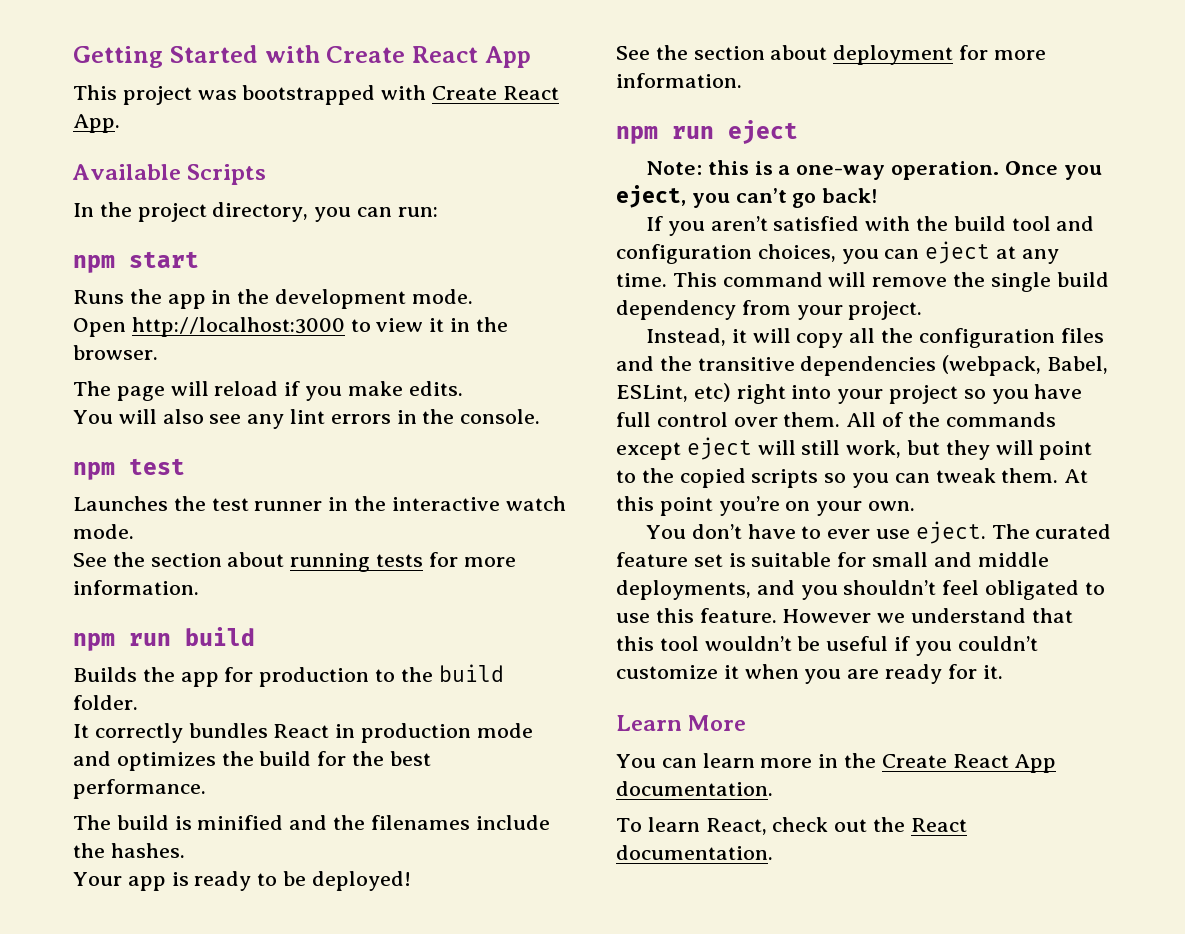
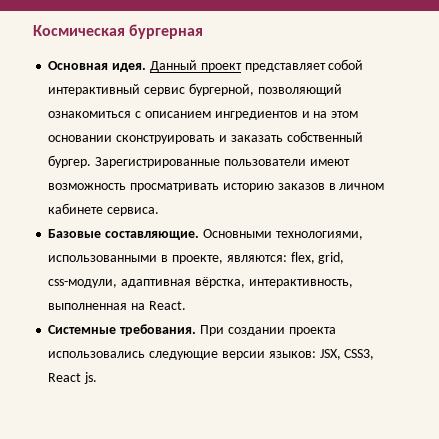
- Getting Started with Create React App
- This project was bootstrapped with Create React App.
- Available Scripts
- In the project directory, you can run:
- npm start
- Runs the app in the development mode.
- Open http://localhost:3000 to view it in the browser.
- The page will reload if you make edits.
- You will also see any lint errors in the console.
- npm test
- Launches the test runner in the interactive watch mode.
- See the section about running tests for more information.
- npm run build
- Builds the app for production to the build folder.
- It correctly bundles React in production mode and optimizes the build for the best performance.
- The build is minified and the filenames include the hashes.
- Your app is ready to be deployed!
- See the section about deployment for more information.
- npm run eject
- Note: this is a one-way operation. Once you eject, you can’t go back!
- If you aren’t satisfied with the build tool and configuration choices, you can eject at any time. This command will remove the single build dependency from your project.
- Instead, it will copy all the configuration files and the transitive dependencies (webpack, Babel, ESLint, etc) right into your project so you have full control over them. All of the commands except eject will still work, but they will point to the copied scripts so you can tweak them. At this point you’re on your own.
- You don’t have to ever use eject. The curated feature set is suitable for small and middle deployments, and you shouldn’t feel obligated to use this feature. However we understand that this tool wouldn’t be useful if you couldn’t customize it when you are ready for it.
- Learn More
- You can learn more in the Create React App documentation.
- To learn React, check out the React documentation.
+ Космическая бургерная
+ Основная идея. Данный проект представляет собой интерактивный сервис бургерной, позволяющий ознакомиться с описанием ингредиентов и на этом основании сконструировать и заказать собственный бургер. Зарегистрированные пользователи имеют возможность просматривать историю заказов в личном кабинете сервиса.
+ Базовые составляющие. Основными технологиями, использованными в проекте, являются: flex, grid, css-модули, адаптивная вёрстка, интерактивность, выполненная на React.
+ Системные требования. При создании проекта использовались следующие версии языков: JSX, CSS3, React js.

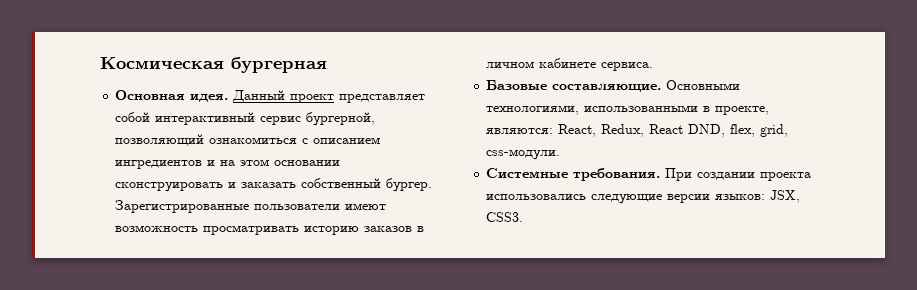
- Основными технологиями, использованными в проекте, являются: flex, grid, css-модули, адаптивная вёрстка, интерактивность, выполненная на React.
+ Основными технологиями, использованными в проекте, являются: React, Redux, React DND, flex, grid, css-модули.
- При создании проекта использовались следующие версии языков: JSX, CSS3, React js.
+ При создании проекта использовались следующие версии языков: JSX, CSS3.

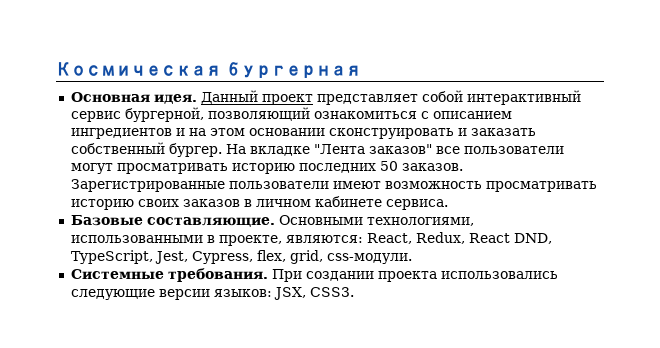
+ На вкладке "Лента заказов" все пользователи могут просматривать историю последних 50 заказов.
- Зарегистрированные пользователи имеют возможность просматривать историю заказов в личном кабинете сервиса.
+ Зарегистрированные пользователи имеют возможность просматривать историю своих заказов в личном кабинете сервиса.
- Основными технологиями, использованными в проекте, являются: React, Redux, React DND, flex, grid, css-модули.
+ Основными технологиями, использованными в проекте, являются: React, Redux, React DND, TypeScript, Jest, Cypress, flex, grid, css-модули.

